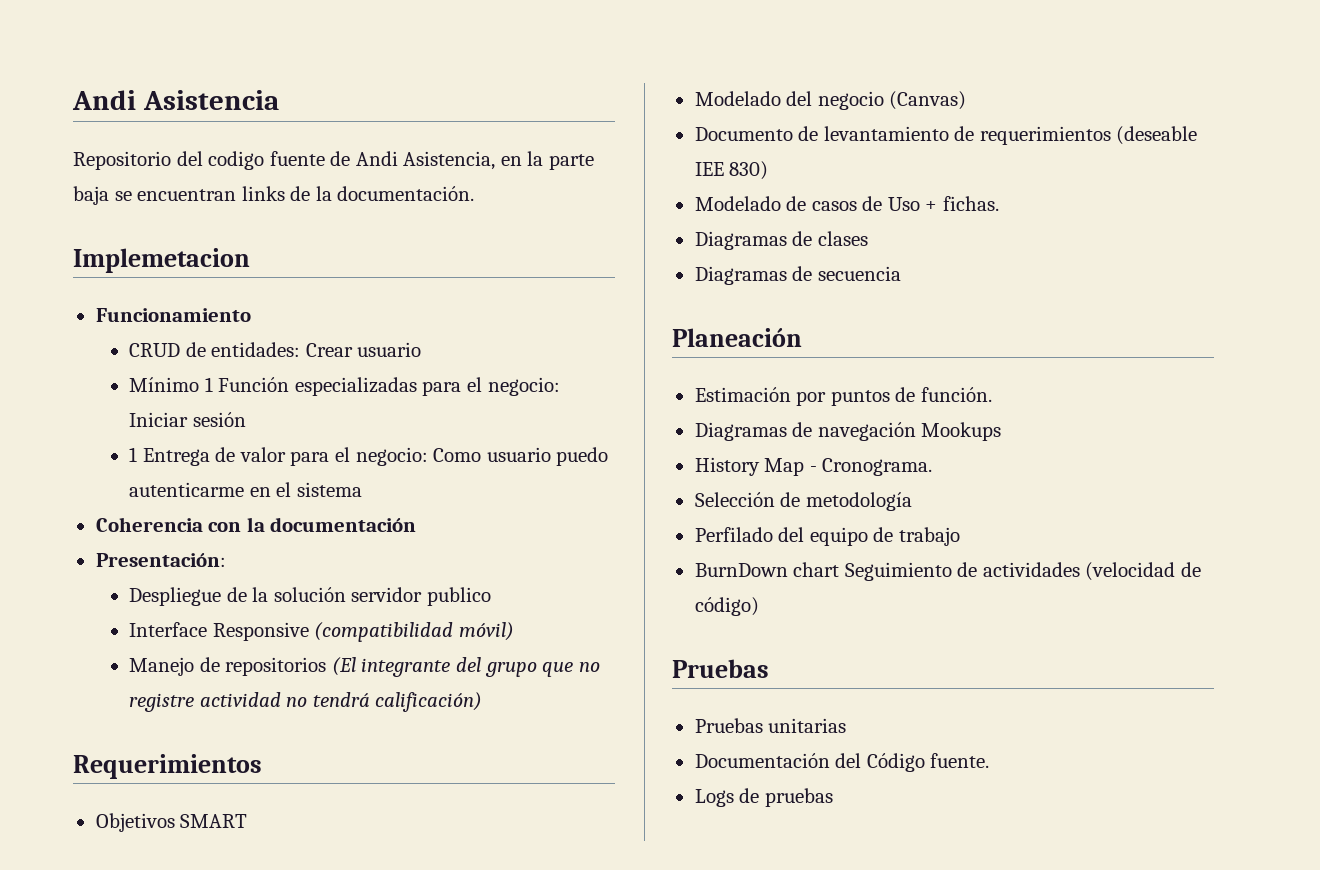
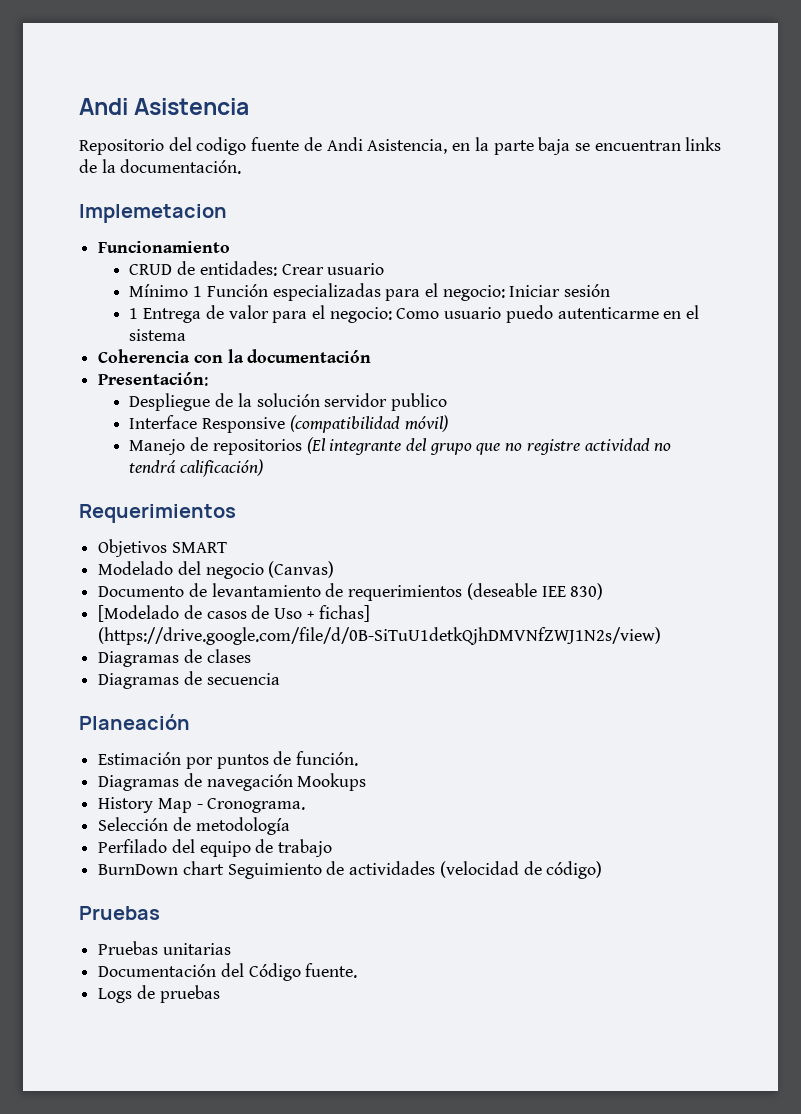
- Modelado de casos de Uso + fichas.
+ [Modelado de casos de Uso + fichas] (https://drive.google.com/file/d/0B-SiTuU1detkQjhDMVNfZWJ1N2s/view)

